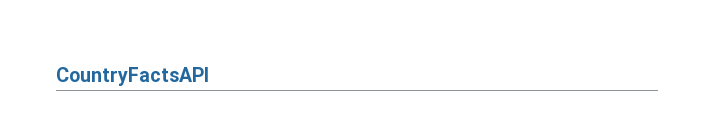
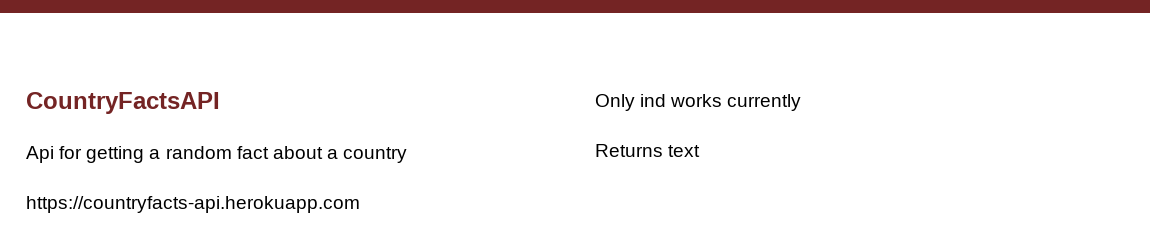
+ Api for getting a random fact about a country
+ https://countryfacts-api.herokuapp.com
+ Only ind works currently
+ Returns text

